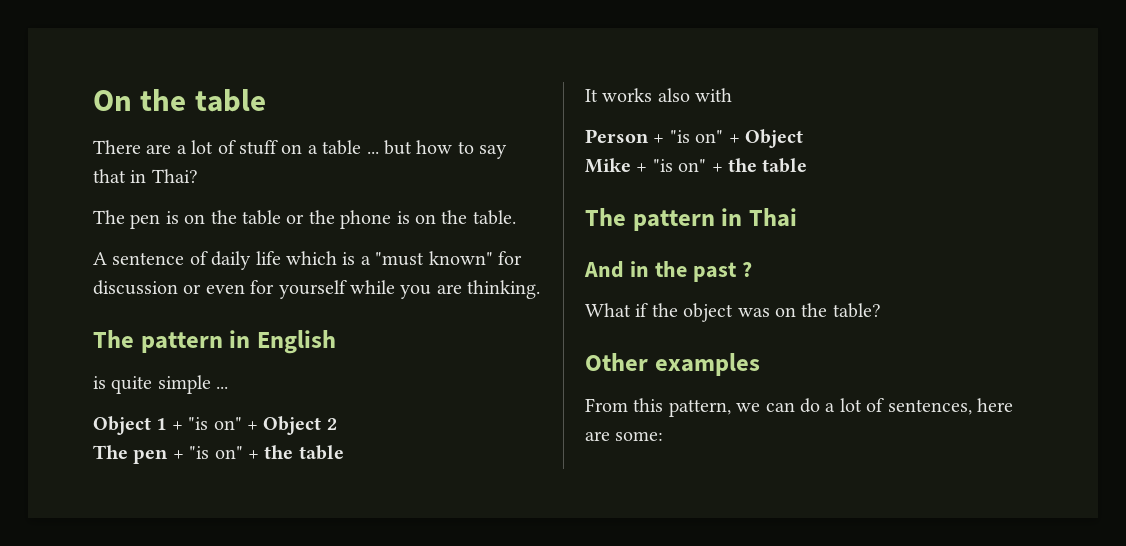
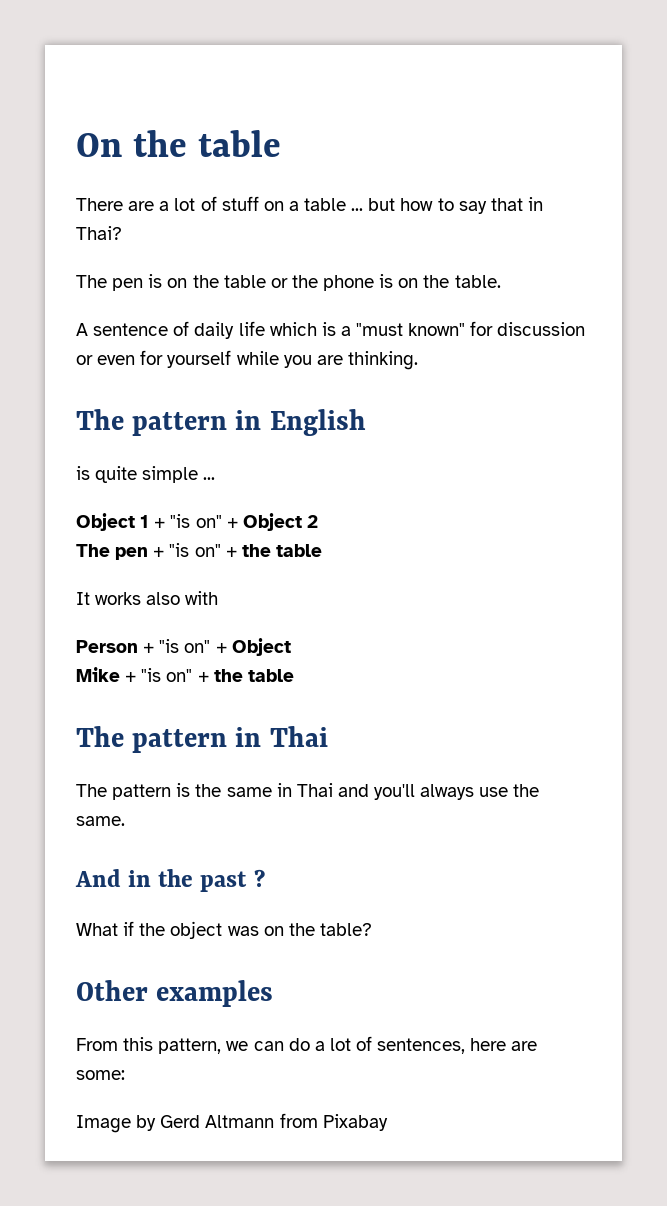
+ The pattern is the same in Thai and you'll always use the same.
+ Image by Gerd Altmann from Pixabay

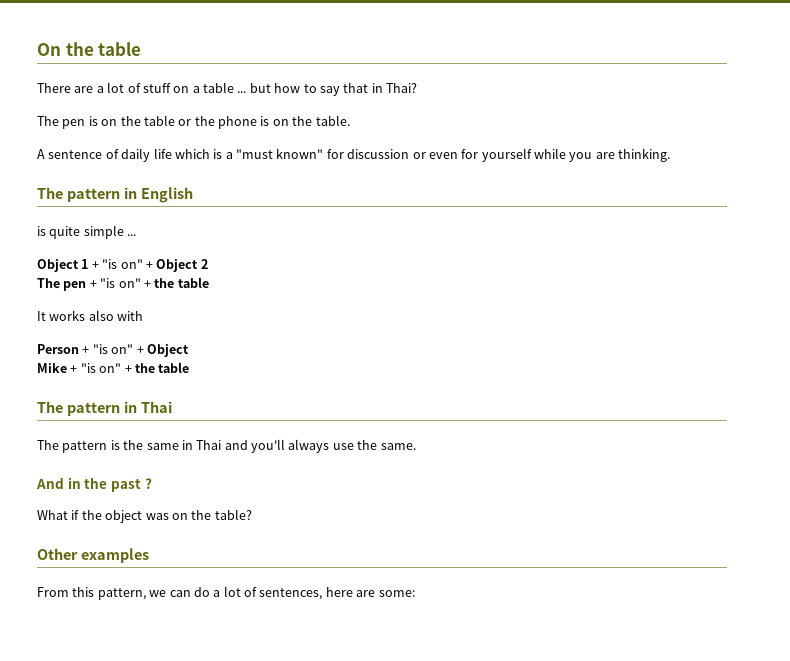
- Image by Gerd Altmann from Pixabay

